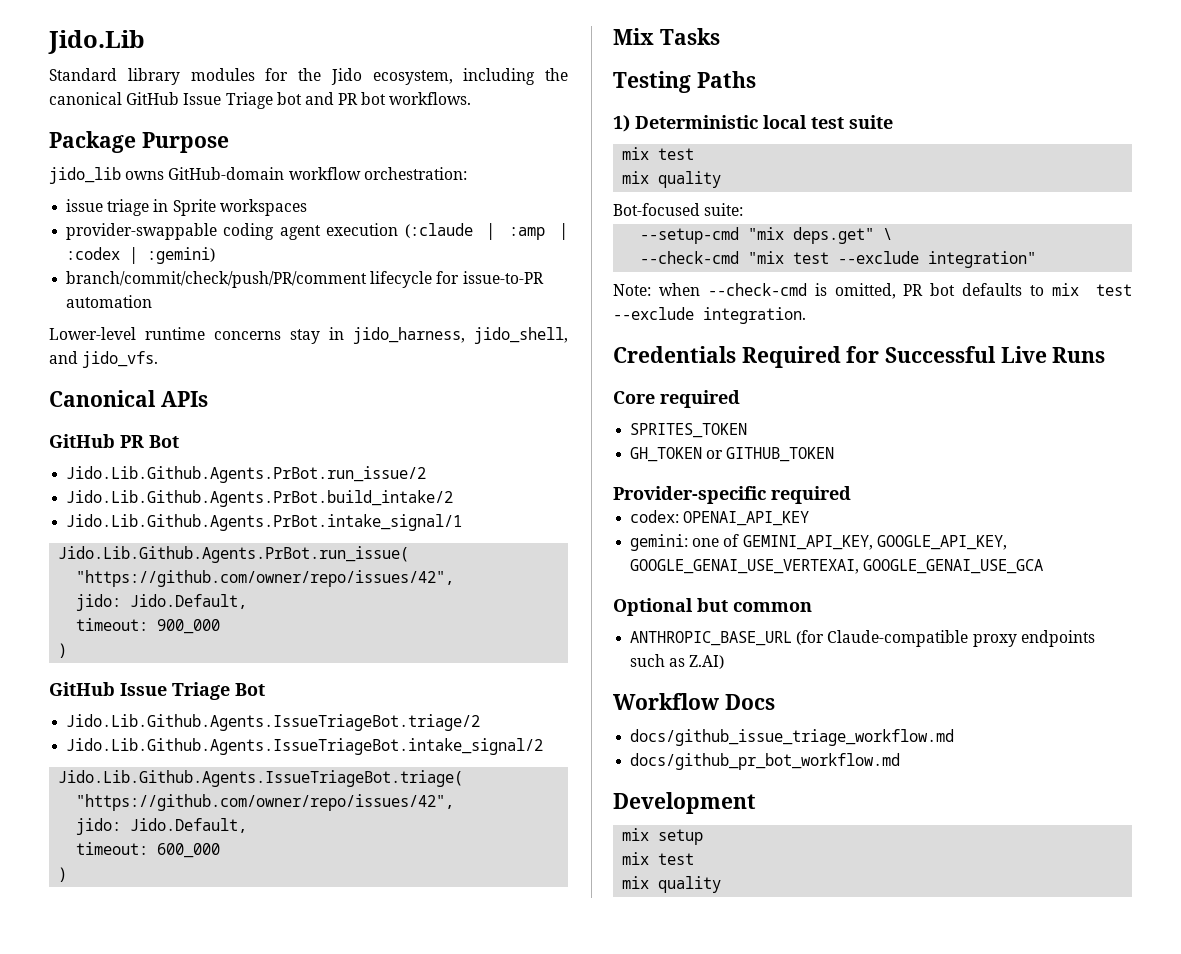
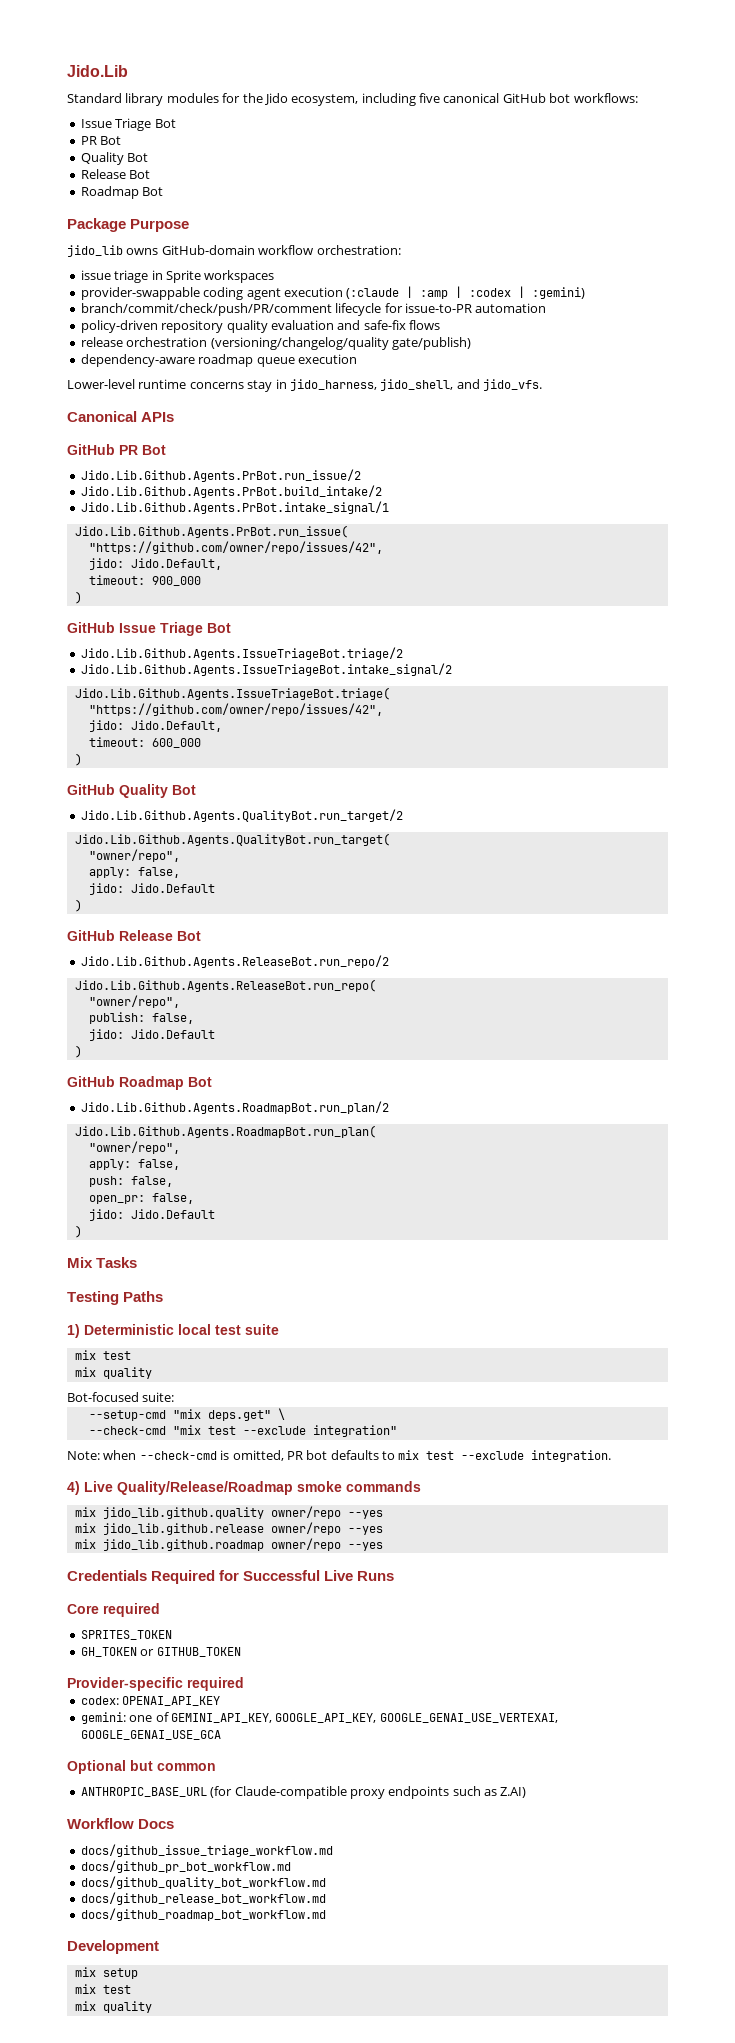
- Standard library modules for the Jido ecosystem, including the canonical GitHub Issue Triage bot and PR bot workflows.
+ Standard library modules for the Jido ecosystem, including five canonical GitHub bot workflows:
+ Issue Triage Bot
+ PR Bot
+ Quality Bot
+ Release Bot
+ Roadmap Bot
+ policy-driven repository quality evaluation and safe-fix flows
+ release orchestration (versioning/changelog/quality gate/publish)
+ dependency-aware roadmap queue execution
+ GitHub Quality Bot
+ Jido.Lib.Github.Agents.QualityBot.run_target/2
+ Jido.Lib.Github.Agents.QualityBot.run_target(
+ "owner/repo",
+ apply: false,
+ jido: Jido.Default
+ )
+ GitHub Release Bot
+ Jido.Lib.Github.Agents.ReleaseBot.run_repo/2
+ Jido.Lib.Github.Agents.ReleaseBot.run_repo(
+ "owner/repo",
+ publish: false,
+ jido: Jido.Default
+ )
+ GitHub Roadmap Bot
+ Jido.Lib.Github.Agents.RoadmapBot.run_plan/2
+ Jido.Lib.Github.Agents.RoadmapBot.run_plan(
+ "owner/repo",
+ apply: false,
+ push: false,
+ open_pr: false,
+ jido: Jido.Default
+ )
+ 4) Live Quality/Release/Roadmap smoke commands
+ mix jido_lib.github.quality owner/repo --yes
+ mix jido_lib.github.release owner/repo --yes
+ mix jido_lib.github.roadmap owner/repo --yes
+ docs/github_quality_bot_workflow.md
+ docs/github_release_bot_workflow.md
+ docs/github_roadmap_bot_workflow.md

